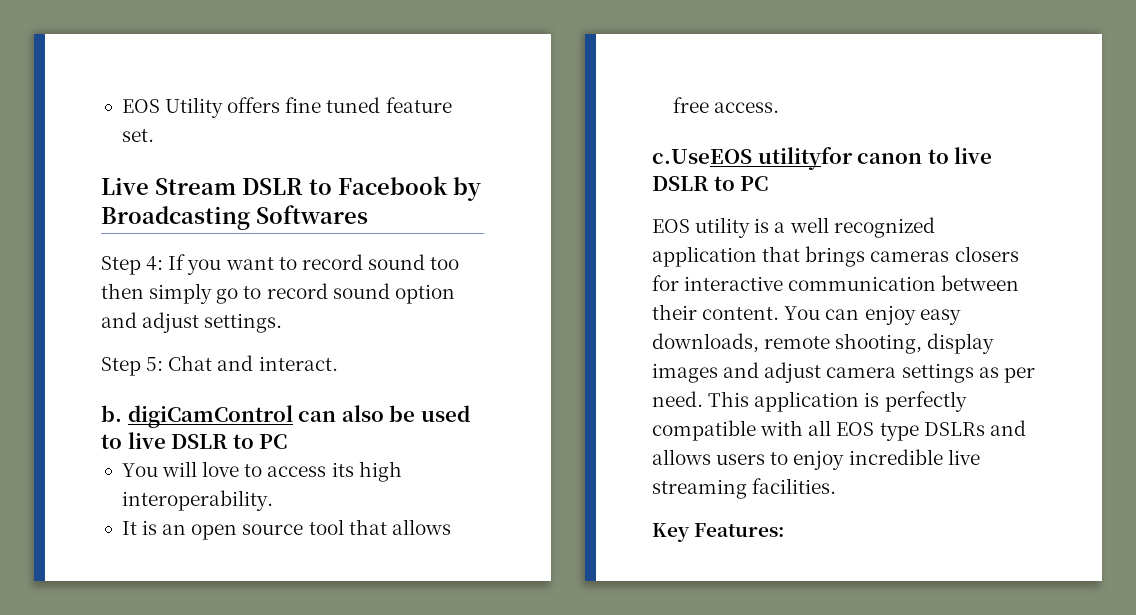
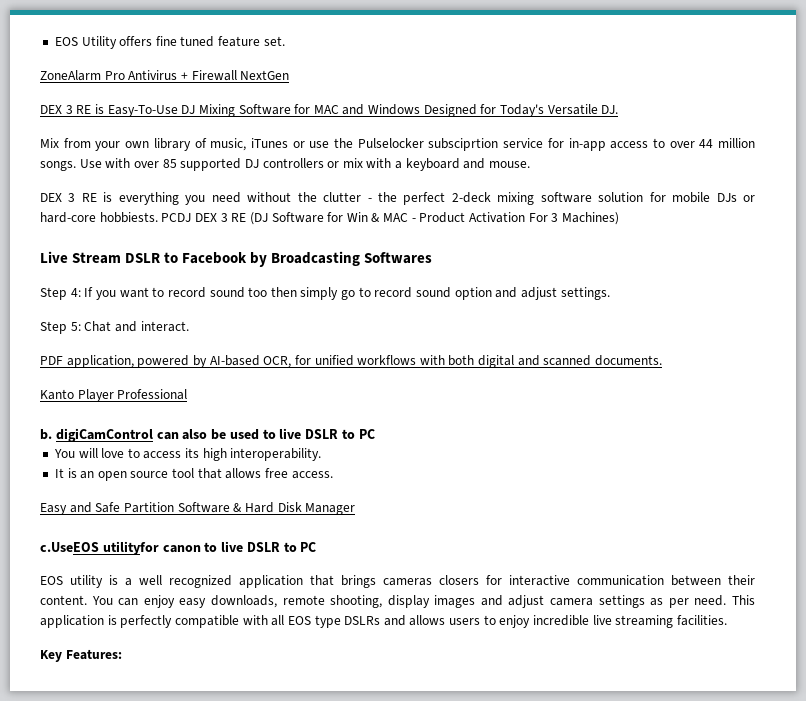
+ ZoneAlarm Pro Antivirus + Firewall NextGen
+ DEX 3 RE is Easy-To-Use DJ Mixing Software for MAC and Windows Designed for Today's Versatile DJ.
+ Mix from your own library of music, iTunes or use the Pulselocker subsciprtion service for in-app access to over 44 million songs. Use with over 85 supported DJ controllers or mix with a keyboard and mouse.
+ DEX 3 RE is everything you need without the clutter - the perfect 2-deck mixing software solution for mobile DJs or hard-core hobbiests. PCDJ DEX 3 RE (DJ Software for Win & MAC - Product Activation For 3 Machines)
+ PDF application, powered by AI-based OCR, for unified workflows with both digital and scanned documents.
+ Kanto Player Professional
+ Easy and Safe Partition Software & Hard Disk Manager

